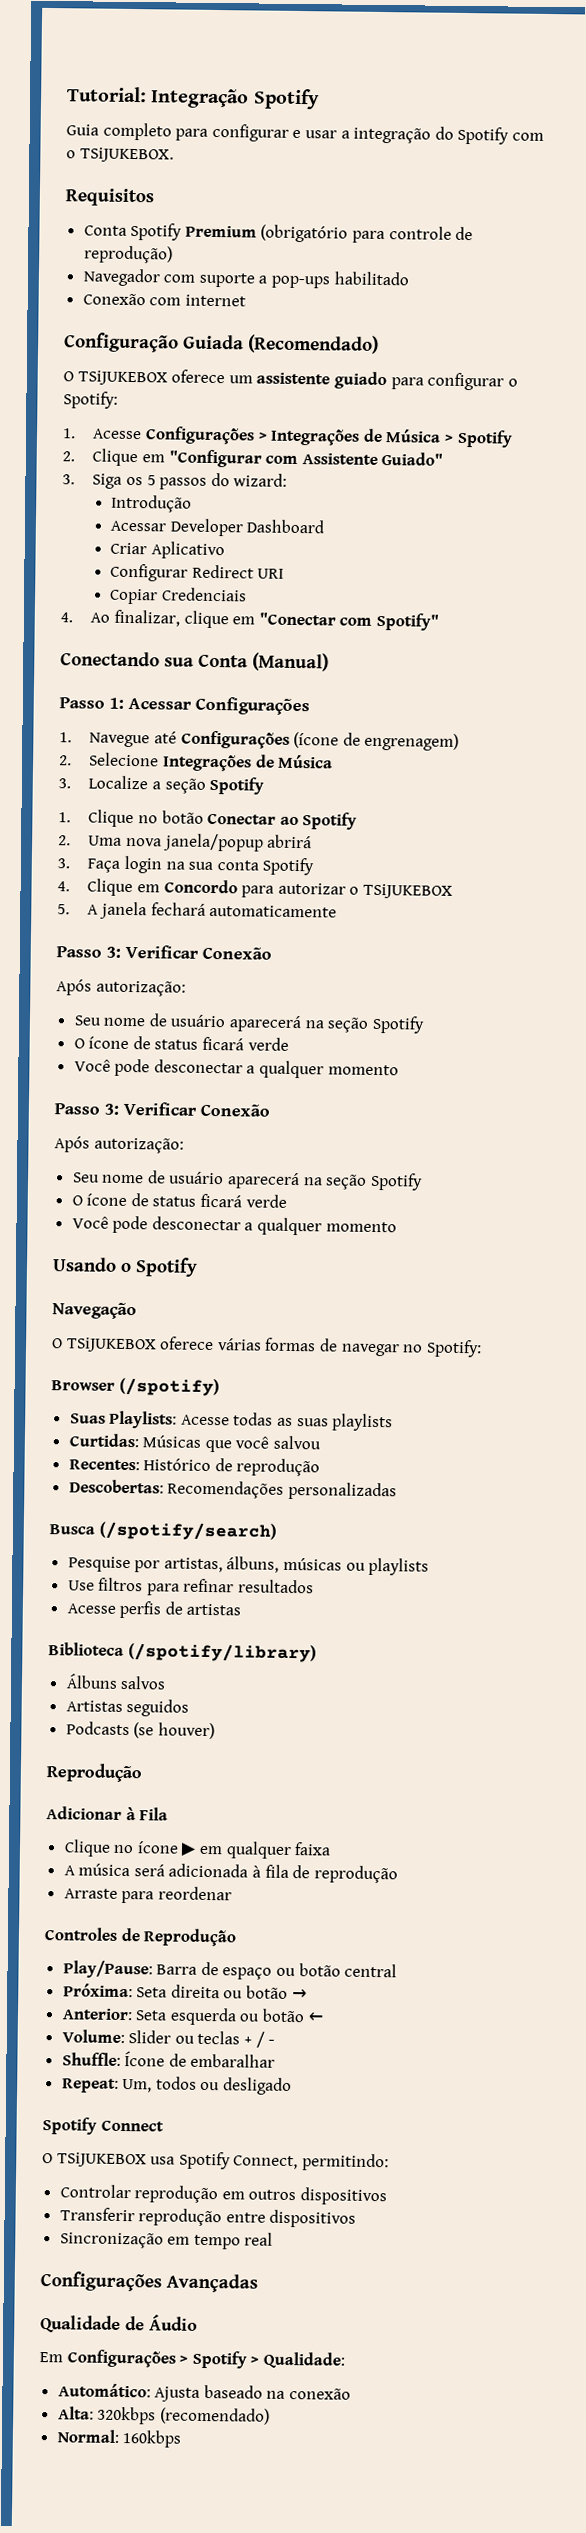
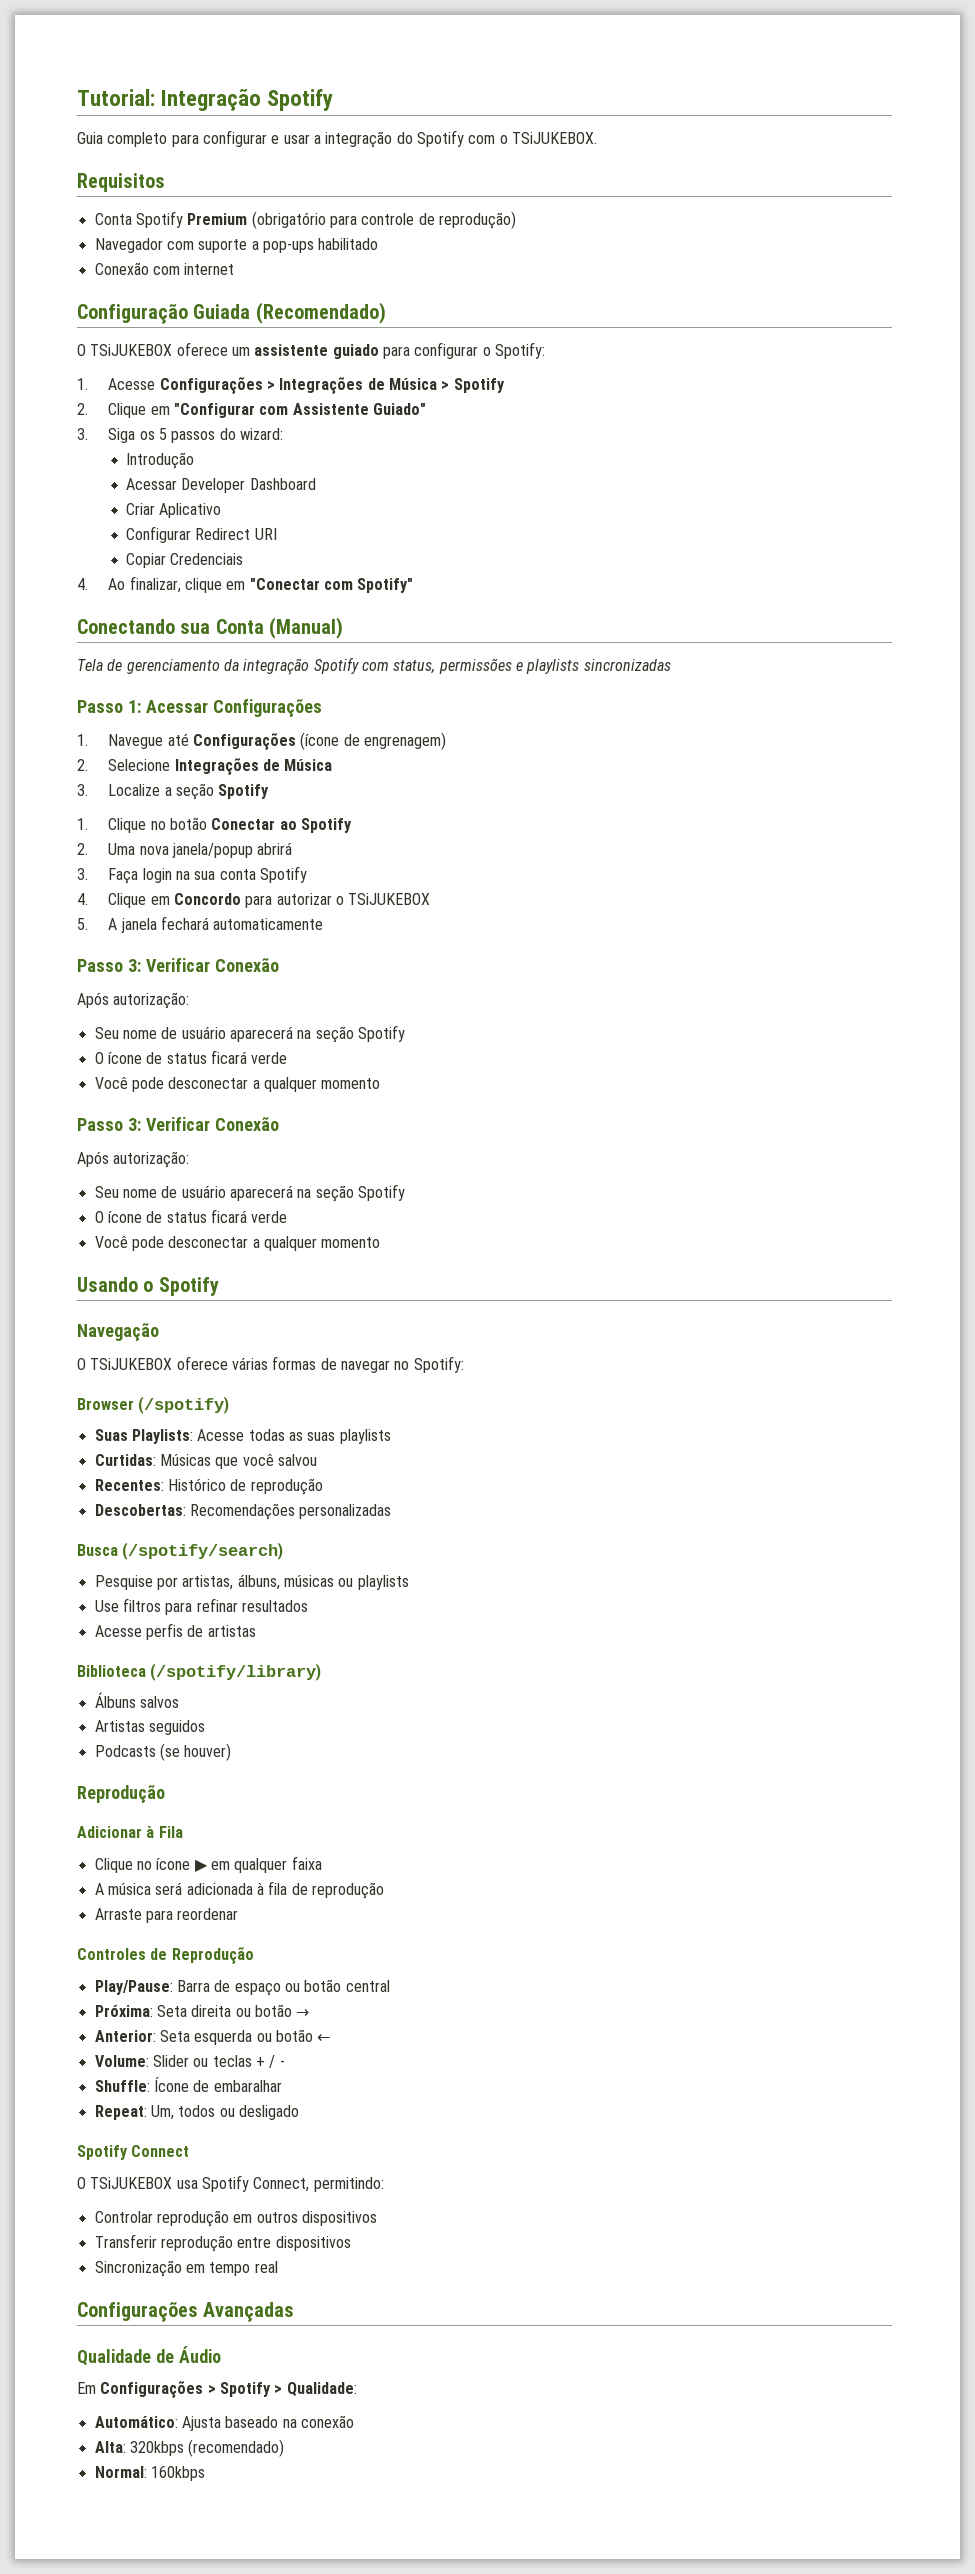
+ Tela de gerenciamento da integração Spotify com status, permissões e playlists sincronizadas

